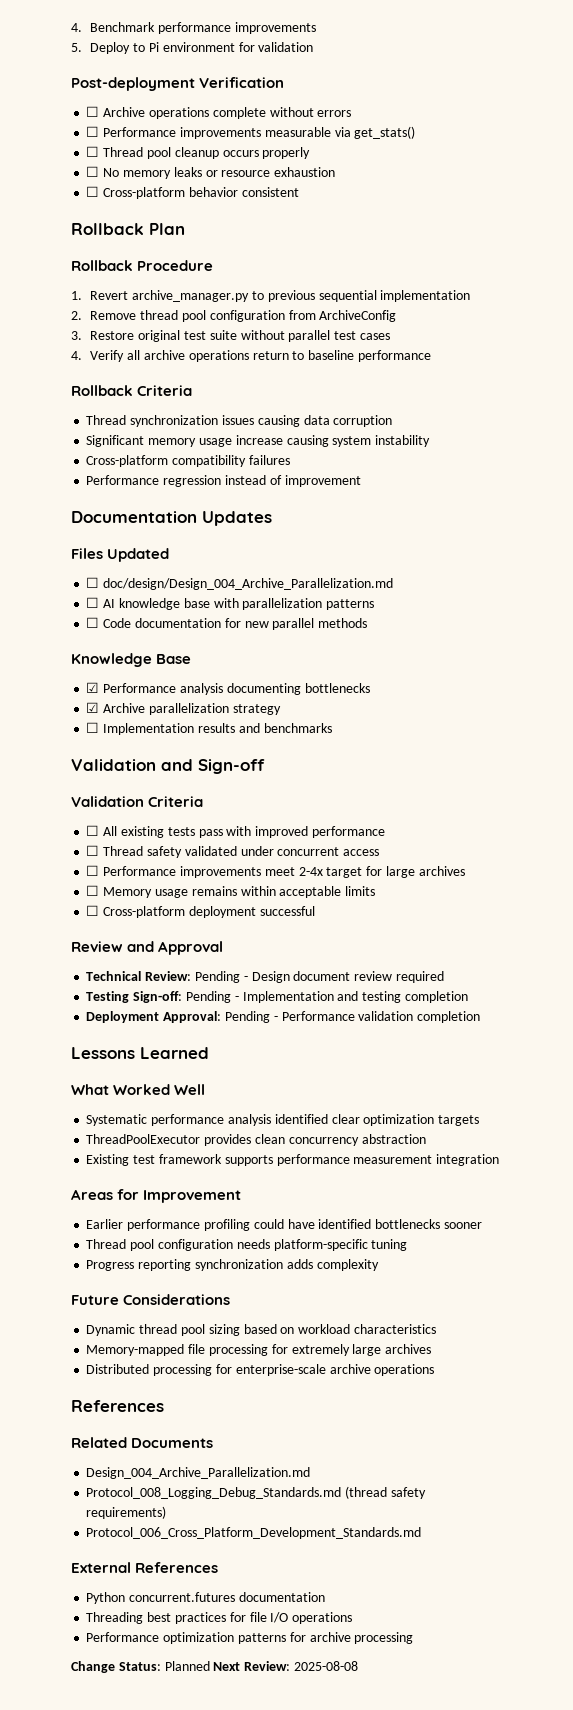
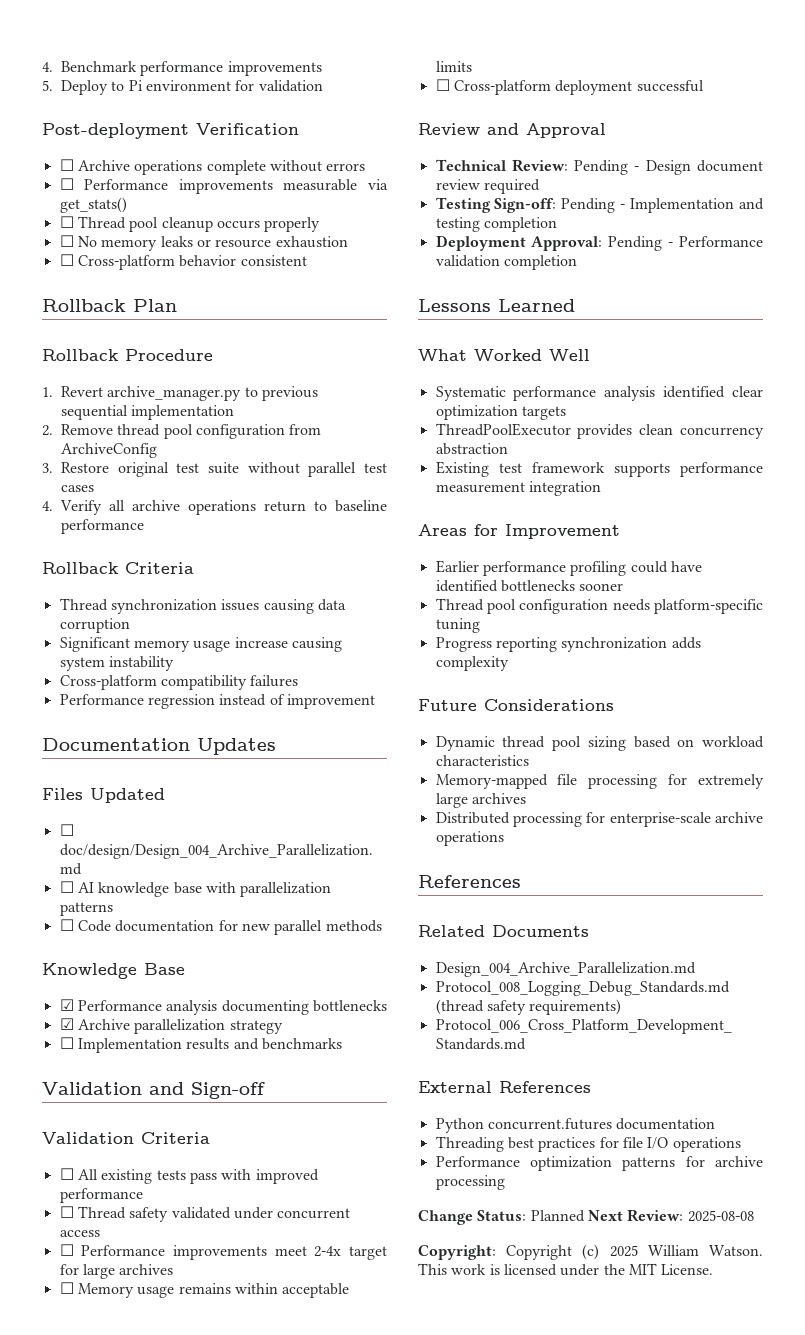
+ Copyright: Copyright (c) 2025 William Watson. This work is licensed under the MIT License.

